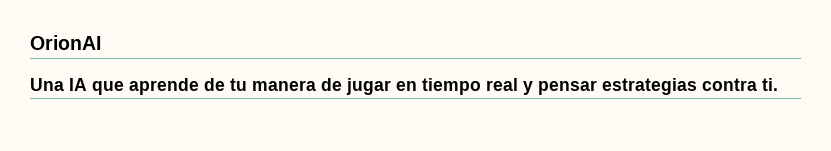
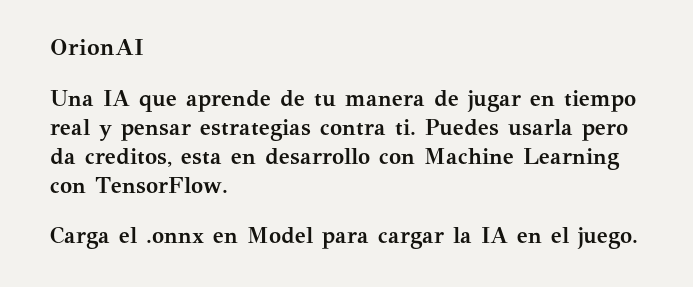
+ Puedes usarla pero da creditos, esta en desarrollo con Machine Learning con TensorFlow.
+ Carga el .onnx en Model para cargar la IA en el juego.

